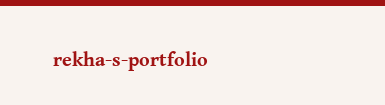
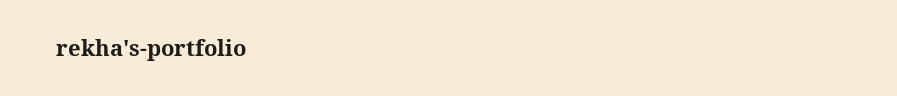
- rekha-s-portfolio
+ rekha's-portfolio

